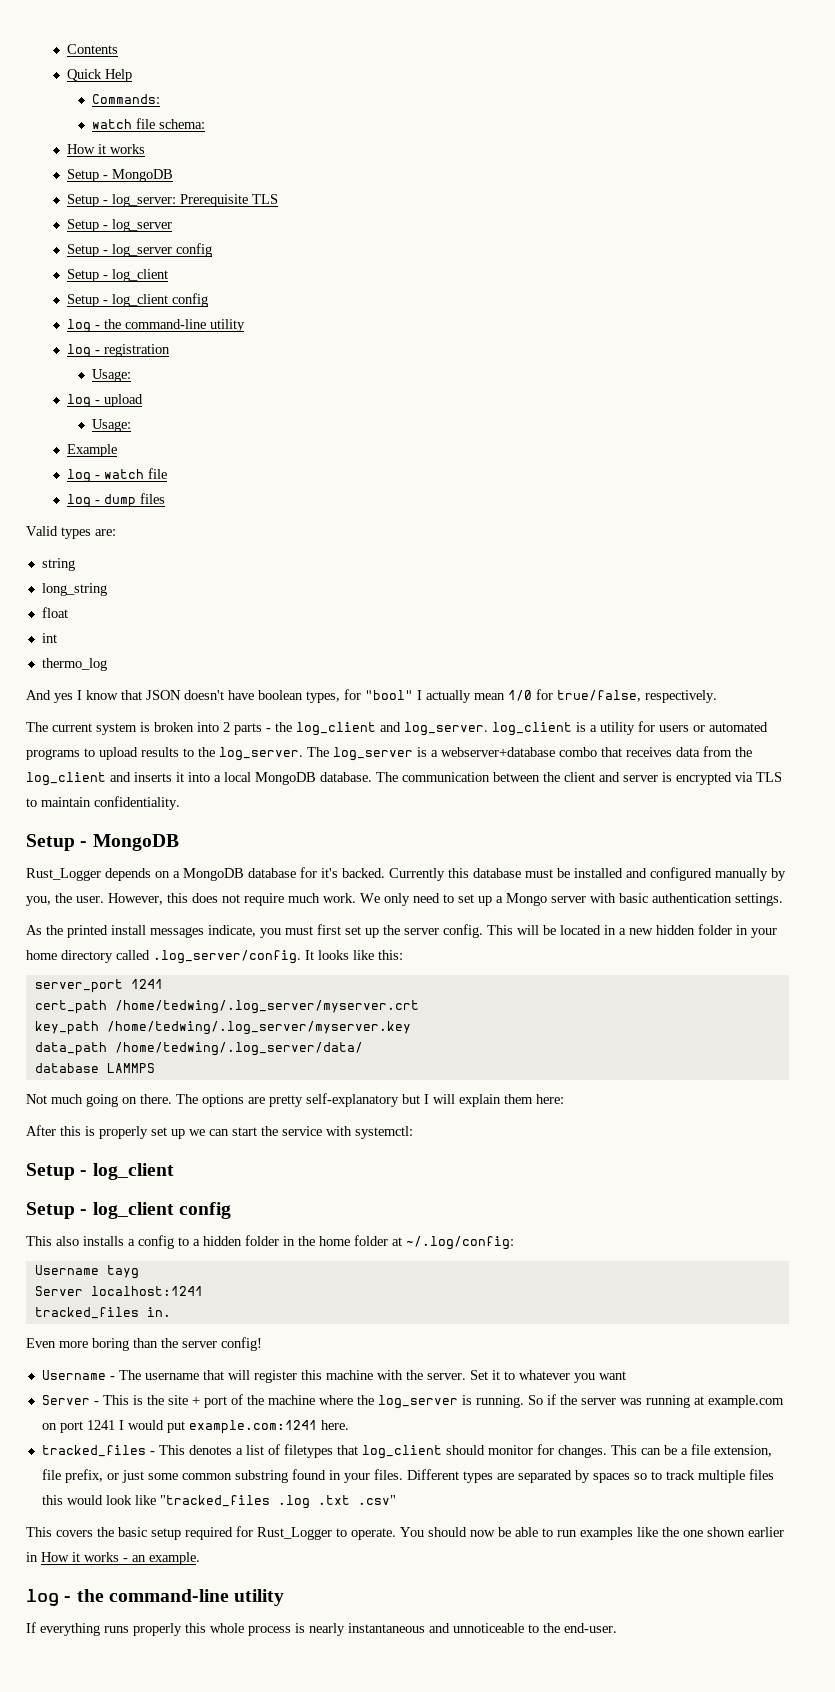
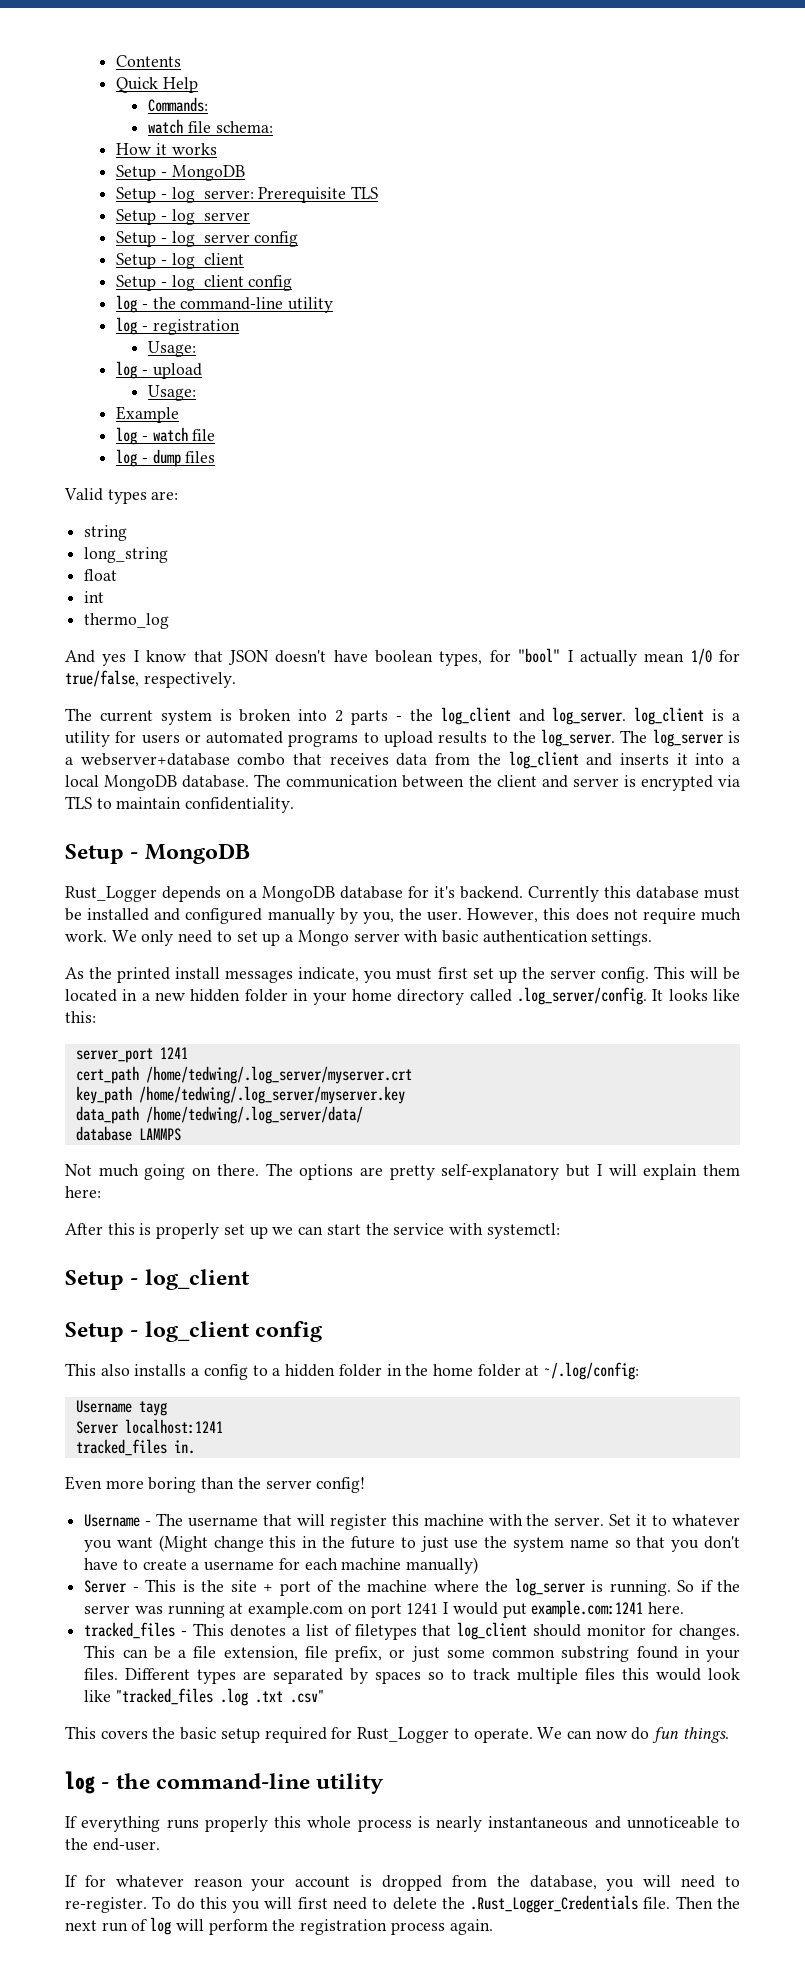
- Rust_Logger depends on a MongoDB database for it's backed.
+ Rust_Logger depends on a MongoDB database for it's backend.
- Set it to whatever you want
+ Set it to whatever you want (Might change this in the future to just use the system name so that you don't have to create a username for each machine manually)
- You should now be able to run examples like the one shown earlier in How it works - an example.
+ We can now do fun things.
+ If for whatever reason your account is dropped from the database, you will need to re-register. To do this you will first need to delete the .Rust_Logger_Credentials file. Then the next run of log will perform the registration process again.

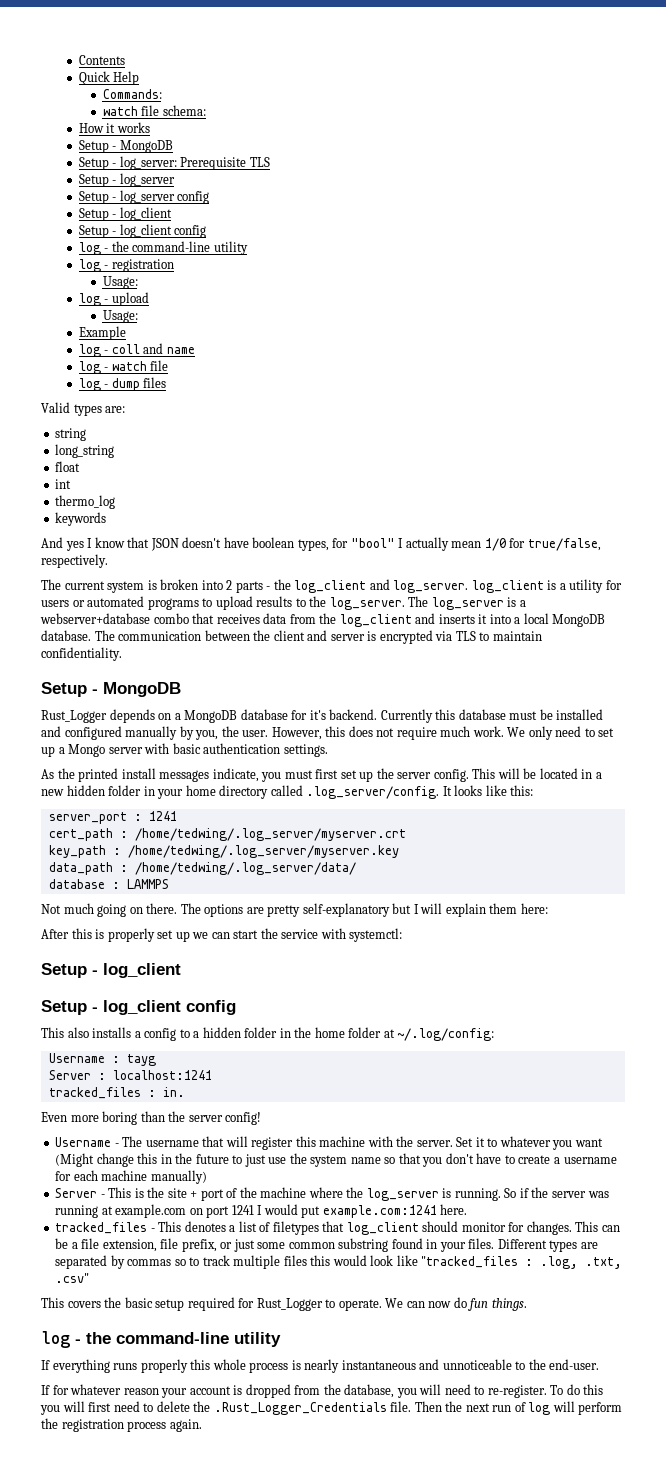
+ log - coll and name
+ keywords
- server_port 1241
+ server_port : 1241
- cert_path /home/tedwing/.log_server/myserver.crt
+ cert_path : /home/tedwing/.log_server/myserver.crt
- key_path /home/tedwing/.log_server/myserver.key
+ key_path : /home/tedwing/.log_server/myserver.key
- data_path /home/tedwing/.log_server/data/
+ data_path : /home/tedwing/.log_server/data/
- database LAMMPS
+ database : LAMMPS
- Username tayg
+ Username : tayg
- Server localhost:1241
+ Server : localhost:1241
- tracked_files in.
+ tracked_files : in.
- Different types are separated by spaces so to track multiple files this would look like "tracked_files .log .txt .csv"
+ Different types are separated by commas so to track multiple files this would look like "tracked_files : .log, .txt, .csv"

